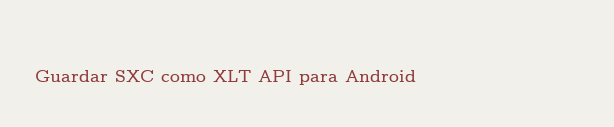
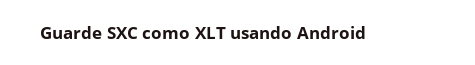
- Guardar SXC como XLT API para Android
+ Guarde SXC como XLT usando Android

